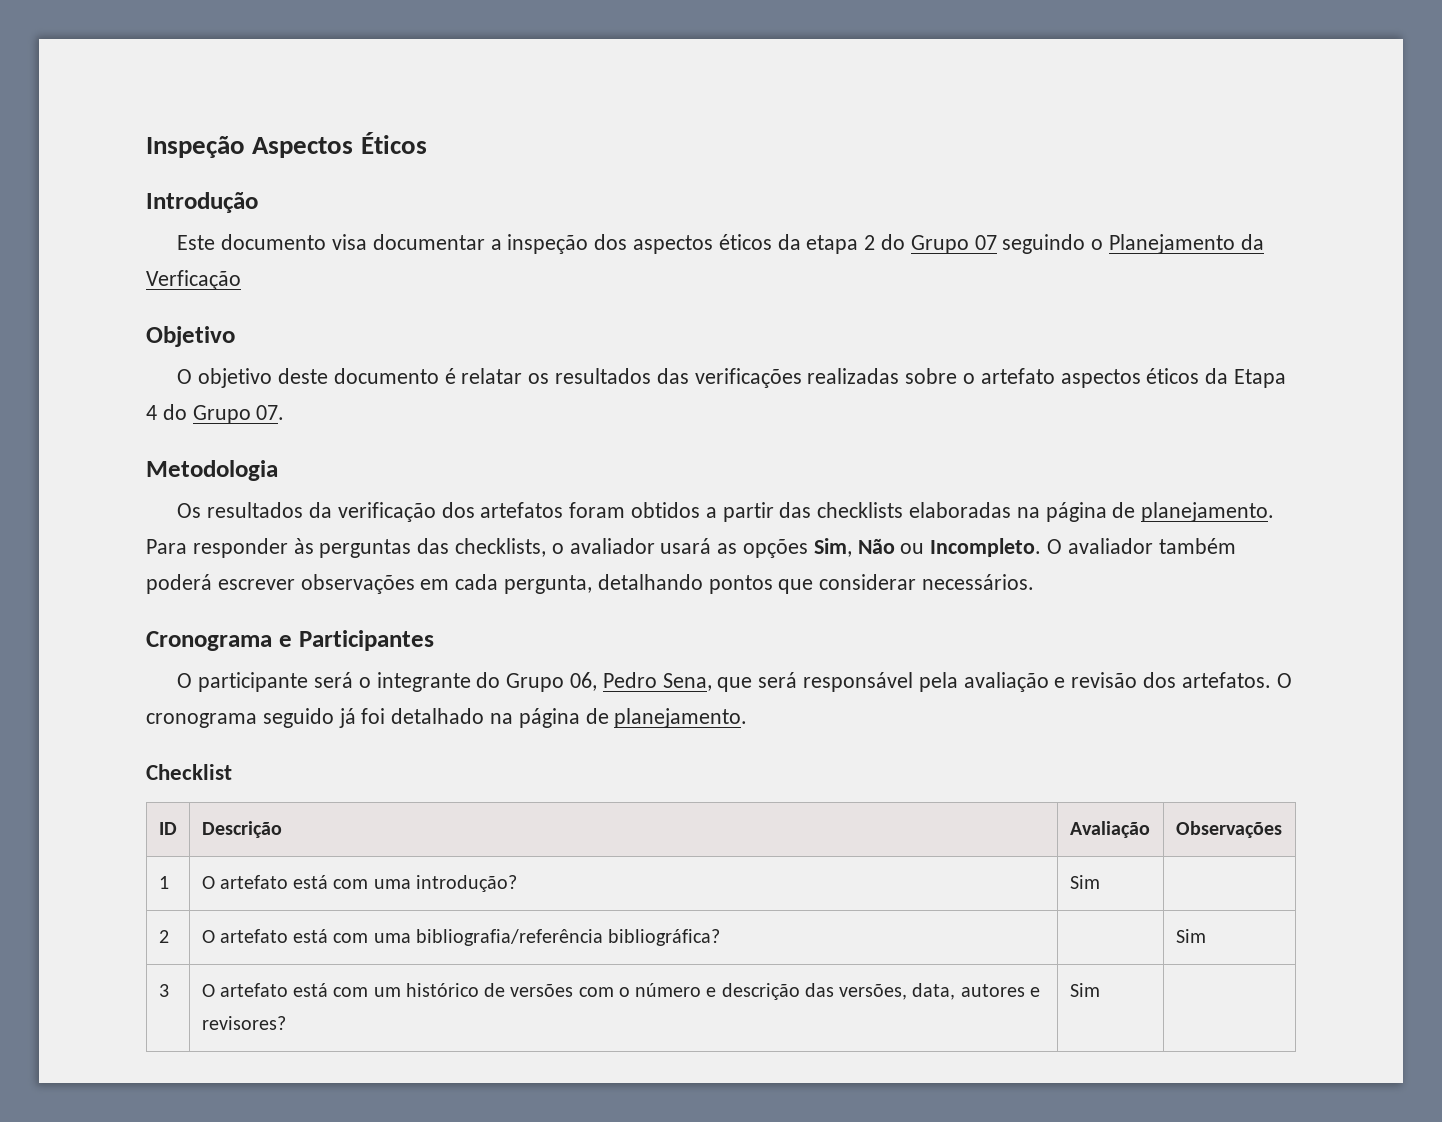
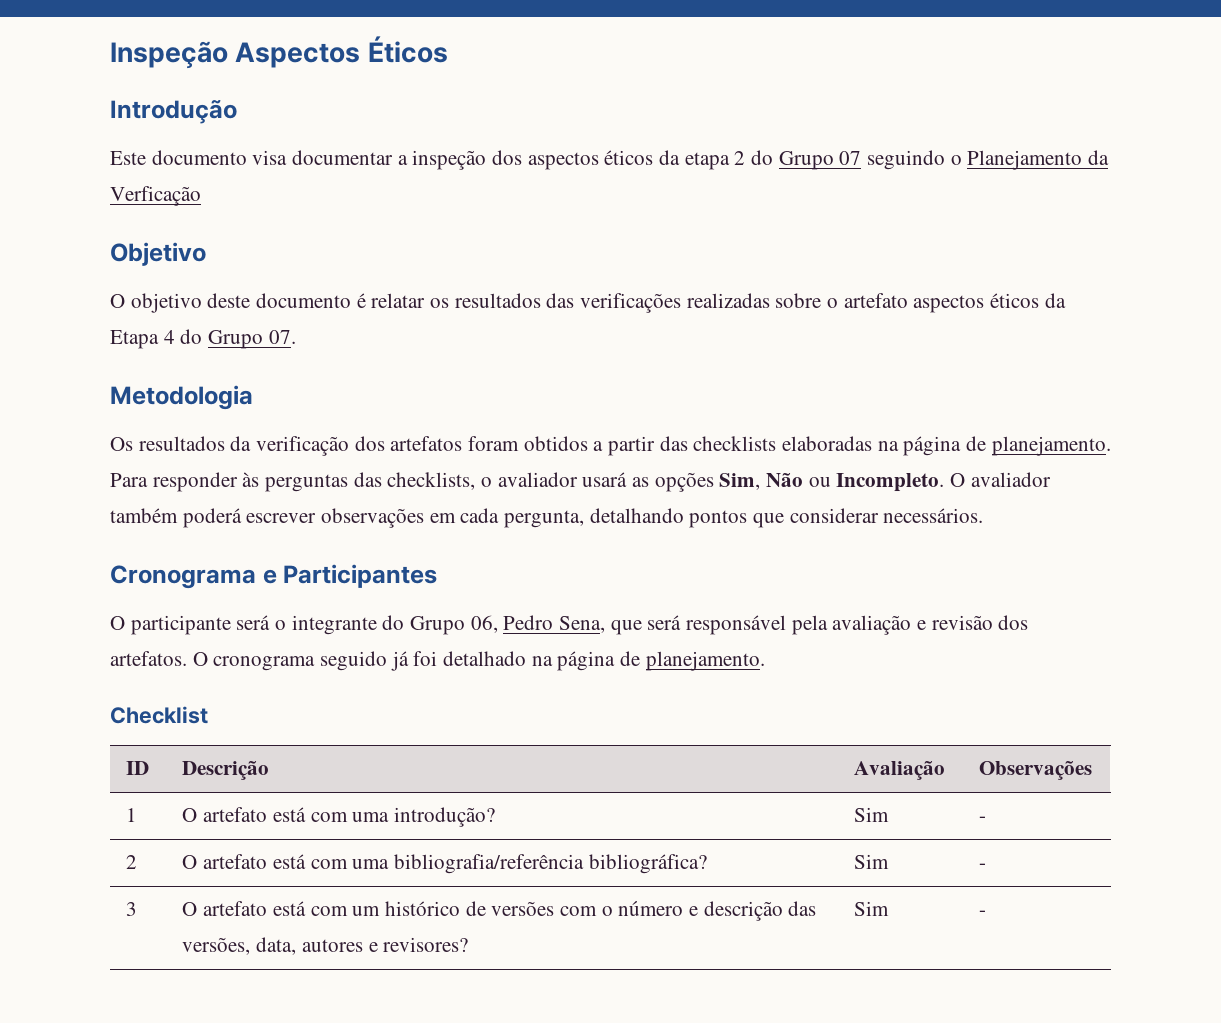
- 1 | O artefato está com uma introdução? | Sim |
+ 1 | O artefato está com uma introdução? | Sim | -
- 2 | O artefato está com uma bibliografia/referência bibliográfica? | | Sim
+ 2 | O artefato está com uma bibliografia/referência bibliográfica? | Sim | -
- 3 | O artefato está com um histórico de versões com o número e descrição das versões, data, autores e revisores? | Sim |
+ 3 | O artefato está com um histórico de versões com o número e descrição das versões, data, autores e revisores? | Sim | -

